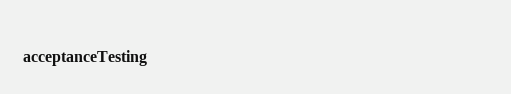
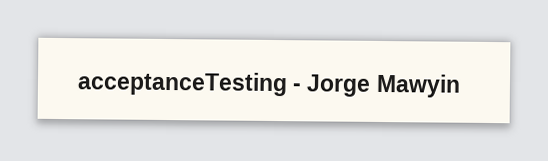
- acceptanceTesting
+ acceptanceTesting - Jorge Mawyin

